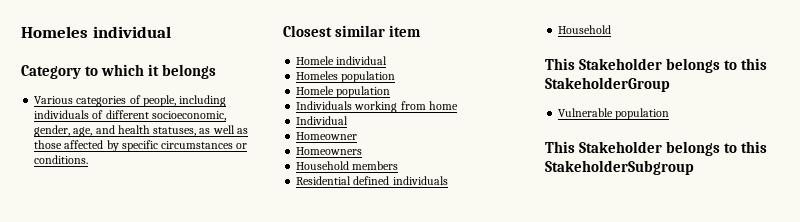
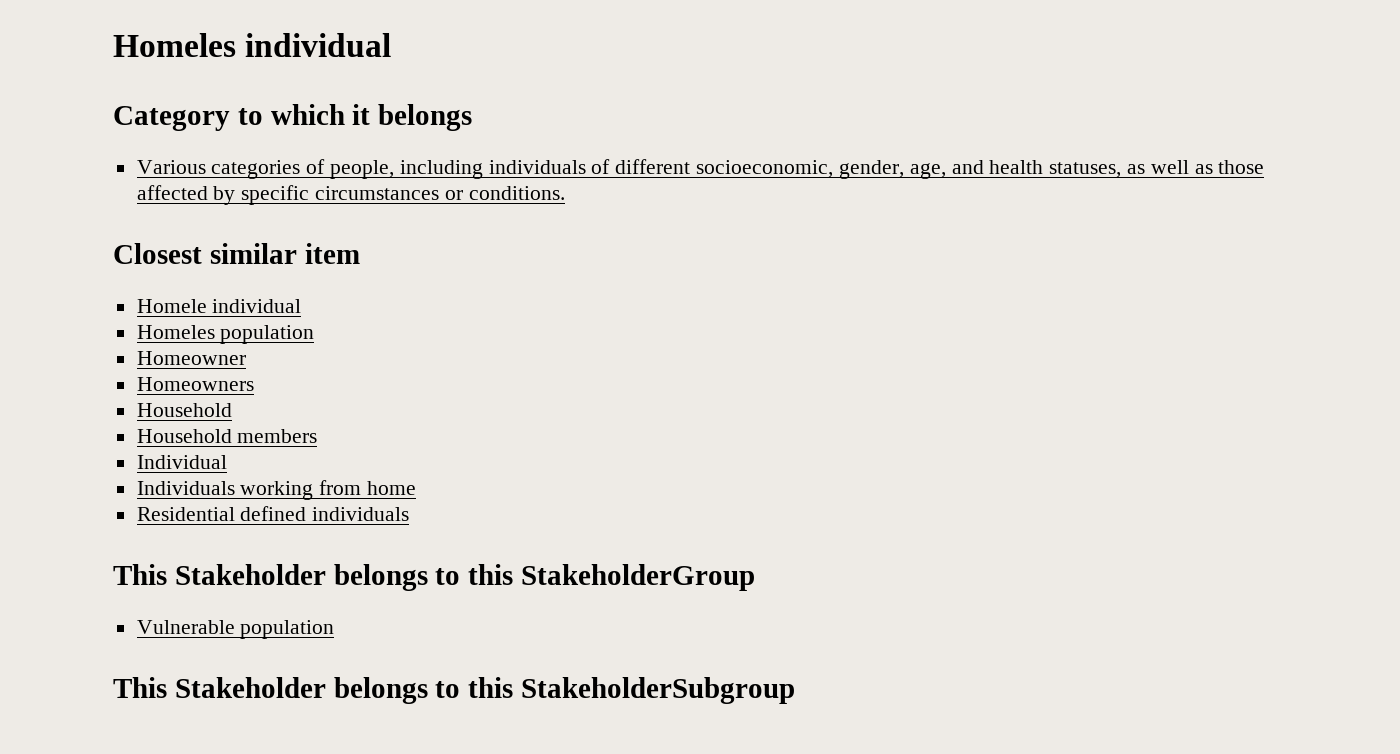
- Homele population
+ Homeowner
+ Homeowners
+ Household
+ Household members
+ Individual
- Individual
- Homeowner
- Homeowners
- Household members
  Residential defined individuals
- Household

